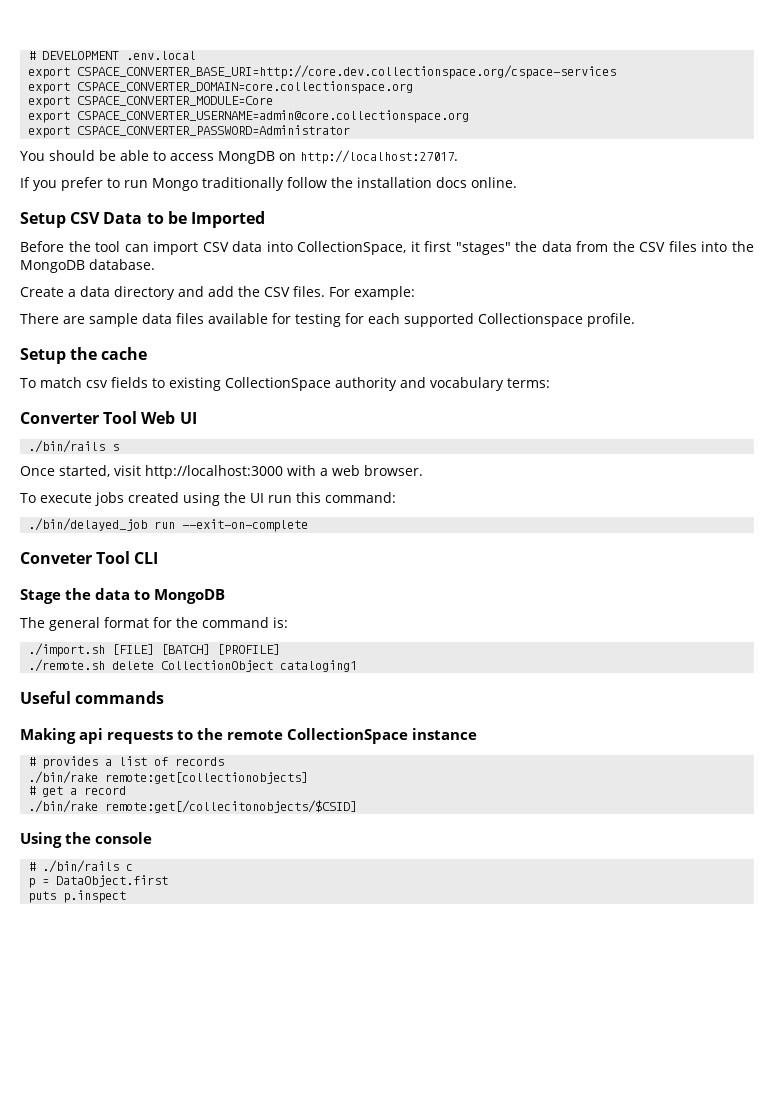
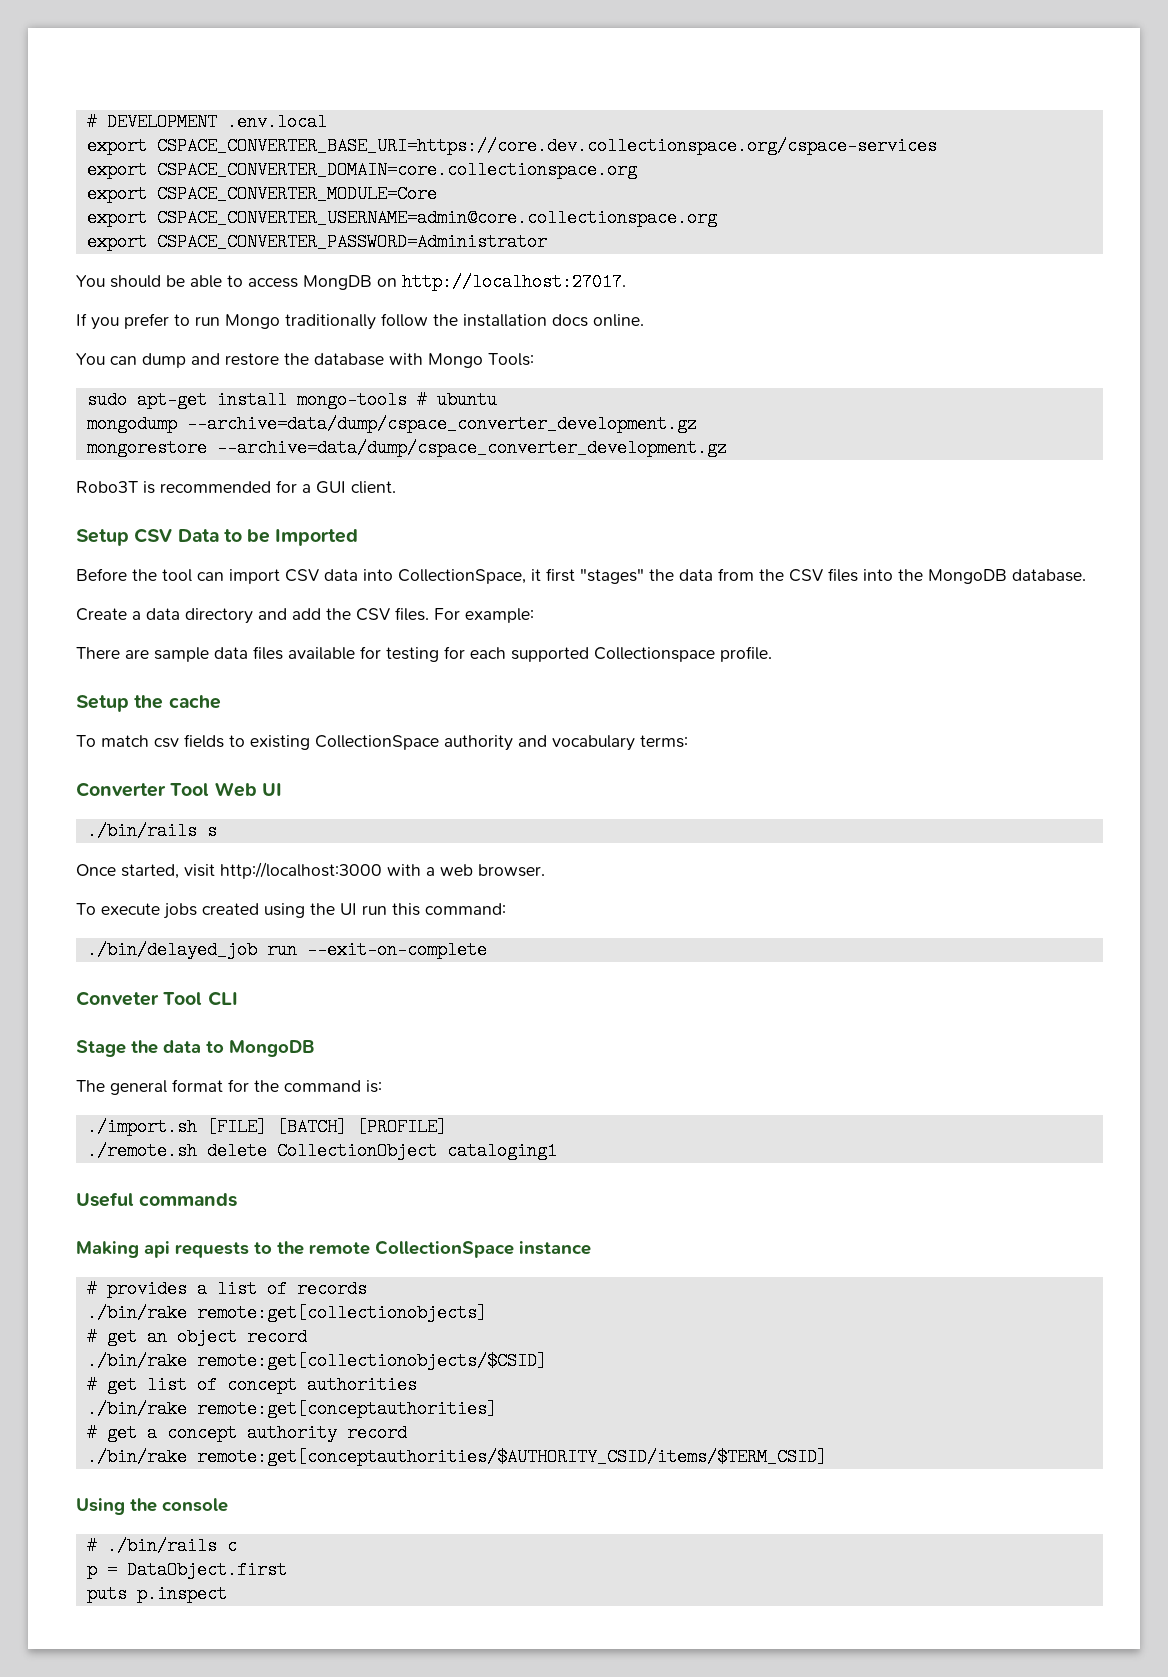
- export CSPACE_CONVERTER_BASE_URI=http://core.dev.collectionspace.org/cspace-services
+ export CSPACE_CONVERTER_BASE_URI=https://core.dev.collectionspace.org/cspace-services
+ You can dump and restore the database with Mongo Tools:
+ sudo apt-get install mongo-tools # ubuntu
+ mongodump --archive=data/dump/cspace_converter_development.gz
+ mongorestore --archive=data/dump/cspace_converter_development.gz
+ Robo3T is recommended for a GUI client.
- # get a record
- ./bin/rake remote:get[/collecitonobjects/$CSID]
+ # get an object record
+ ./bin/rake remote:get[collectionobjects/$CSID]
+ # get list of concept authorities
+ ./bin/rake remote:get[conceptauthorities]
+ # get a concept authority record
+ ./bin/rake remote:get[conceptauthorities/$AUTHORITY_CSID/items/$TERM_CSID]

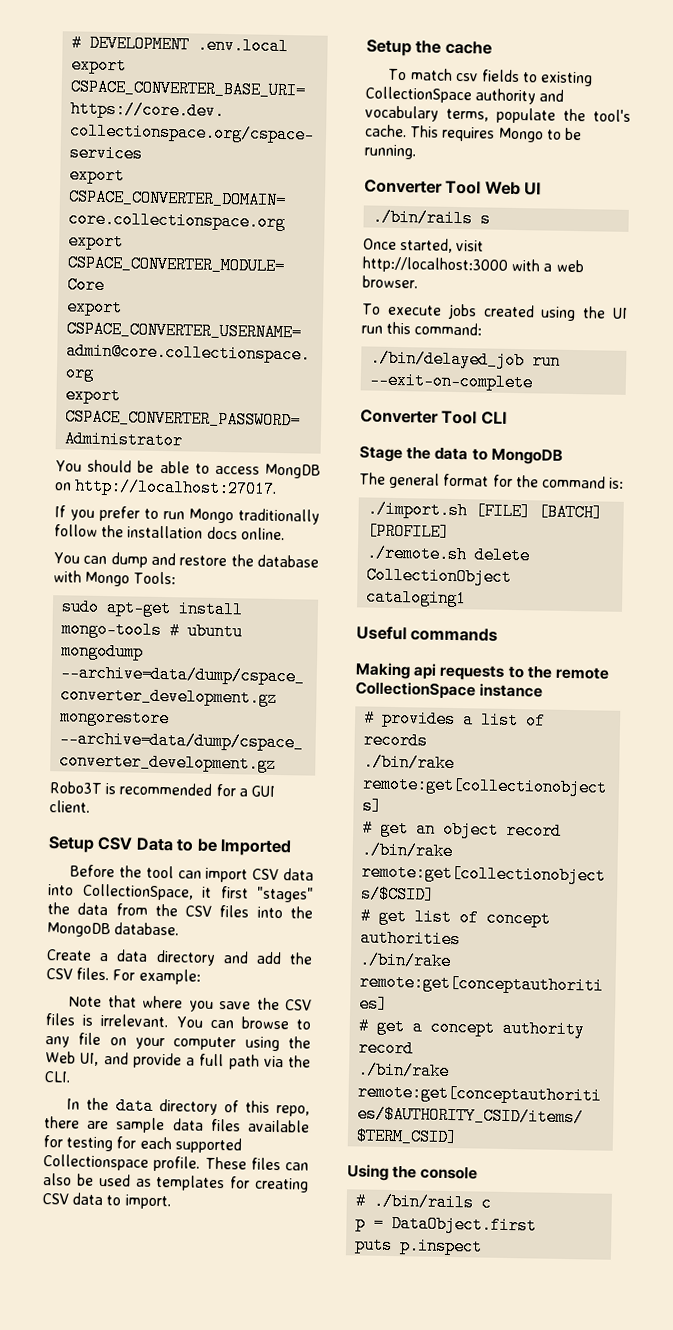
- There are sample data files available for testing for each supported Collectionspace profile.
+ Note that where you save the CSV files is irrelevant. You can browse to any file on your computer using the Web UI, and provide a full path via the CLI.
+ In the data directory of this repo, there are sample data files available for testing for each supported Collectionspace profile. These files can also be used as templates for creating CSV data to import.
- To match csv fields to existing CollectionSpace authority and vocabulary terms:
+ To match csv fields to existing CollectionSpace authority and vocabulary terms, populate the tool's cache. This requires Mongo to be running.
- Conveter Tool CLI
+ Converter Tool CLI

